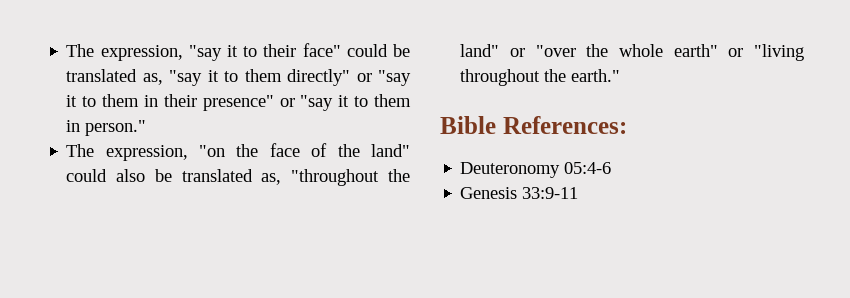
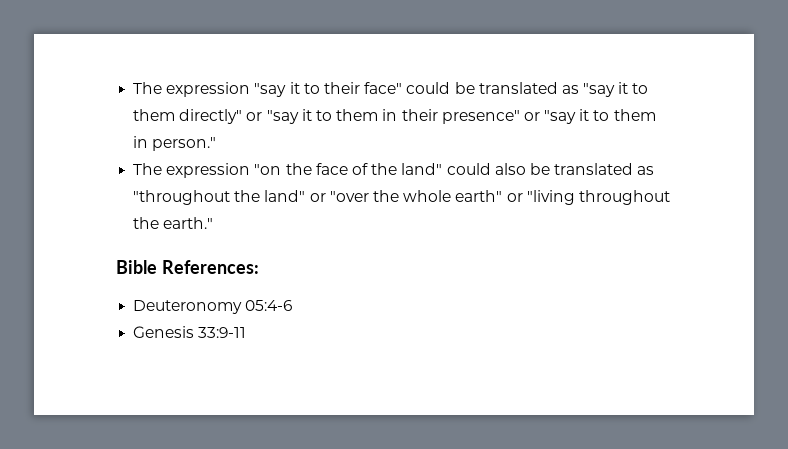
- The expression, "say it to their face" could be translated as, "say it to them directly" or "say it to them in their presence" or "say it to them in person."
+ The expression "say it to their face" could be translated as "say it to them directly" or "say it to them in their presence" or "say it to them in person."
- The expression, "on the face of the land" could also be translated as, "throughout the land" or "over the whole earth" or "living throughout the earth."
+ The expression "on the face of the land" could also be translated as "throughout the land" or "over the whole earth" or "living throughout the earth."

